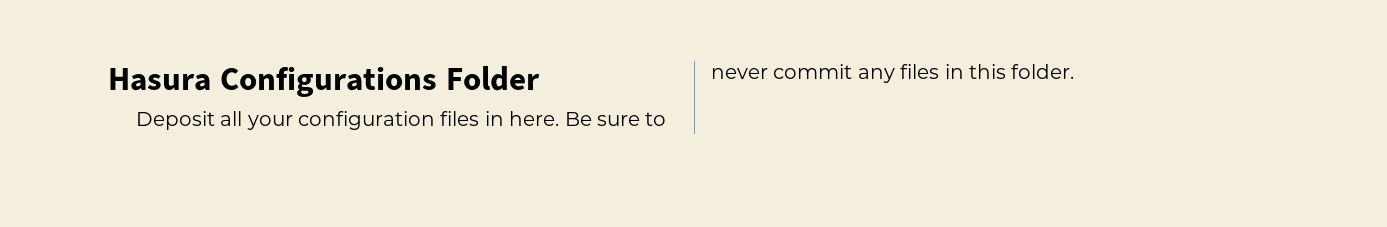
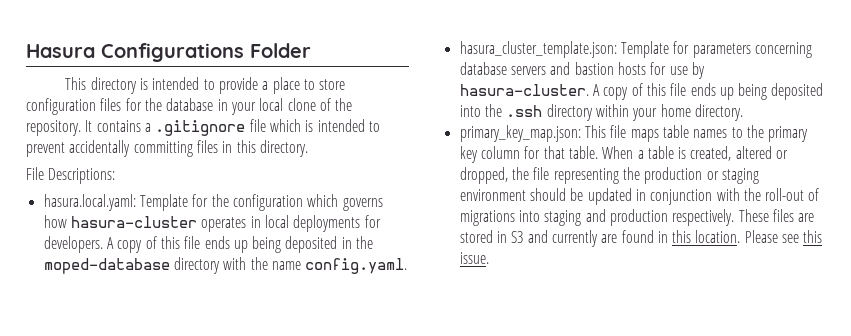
- Deposit all your configuration files in here. Be sure to never commit any files in this folder.
+ This directory is intended to provide a place to store configuration files for the database in your local clone of the repository. It contains a .gitignore file which is intended to prevent accidentally committing files in this directory.
+ File Descriptions:
+ hasura.local.yaml: Template for the configuration which governs how hasura-cluster operates in local deployments for developers. A copy of this file ends up being deposited in the moped-database directory with the name config.yaml.
+ hasura_cluster_template.json: Template for parameters concerning database servers and bastion hosts for use by hasura-cluster. A copy of this file ends up being deposited into the .ssh directory within your home directory.
+ primary_key_map.json: This file maps table names to the primary key column for that table. When a table is created, altered or dropped, the file representing the production or staging environment should be updated in conjunction with the roll-out of migrations into staging and production respectively. These files are stored in S3 and currently are found in this location. Please see this issue.

